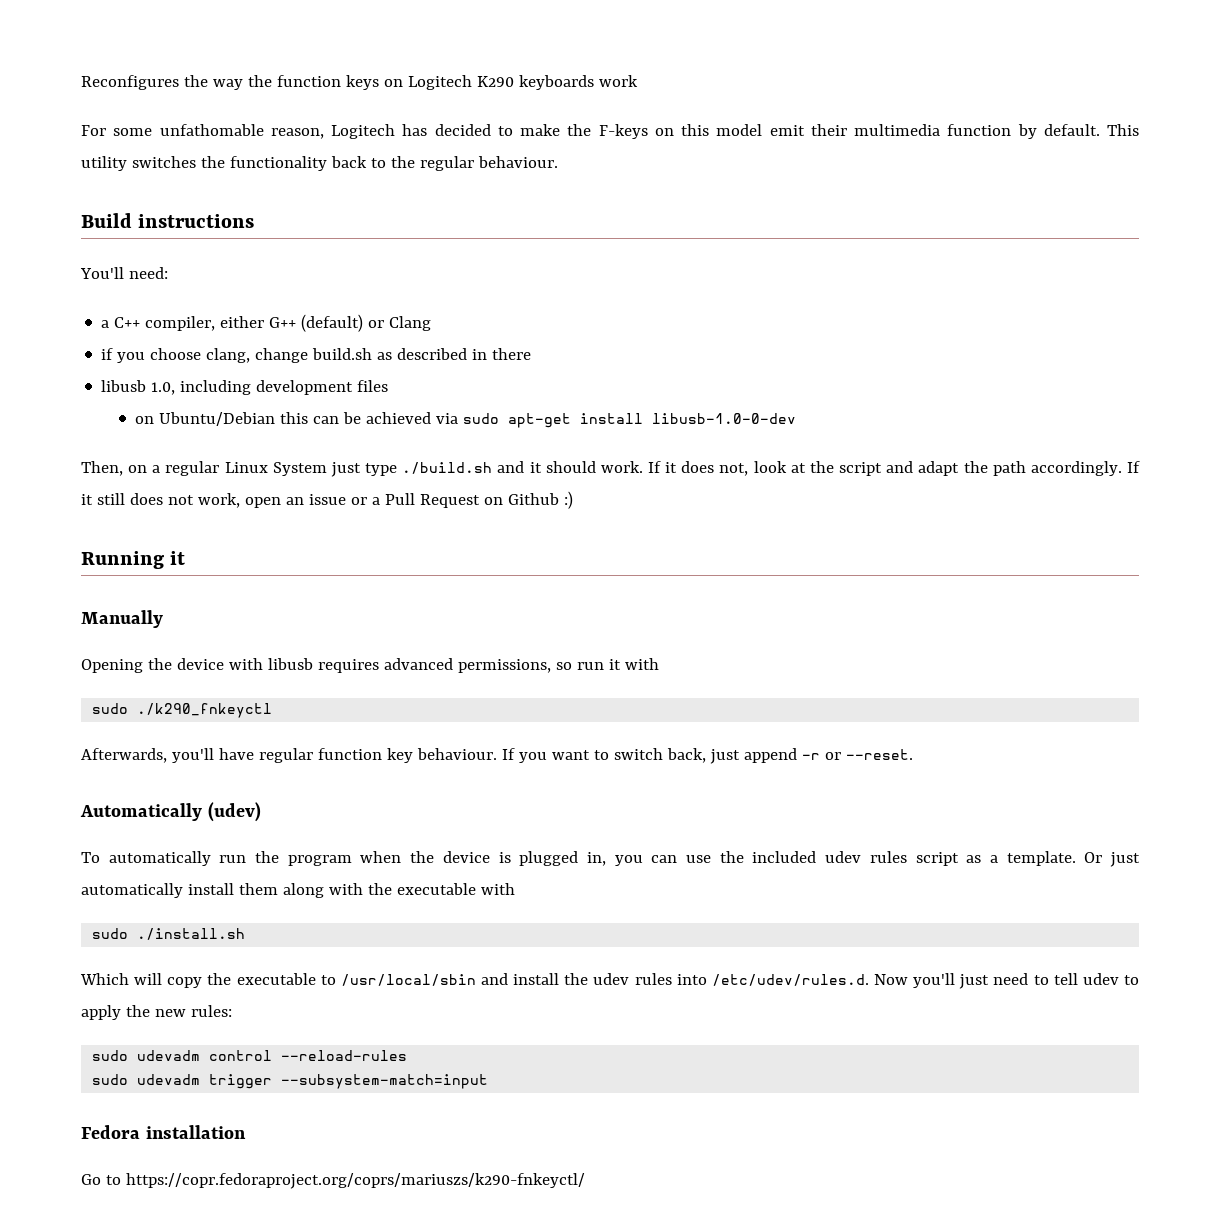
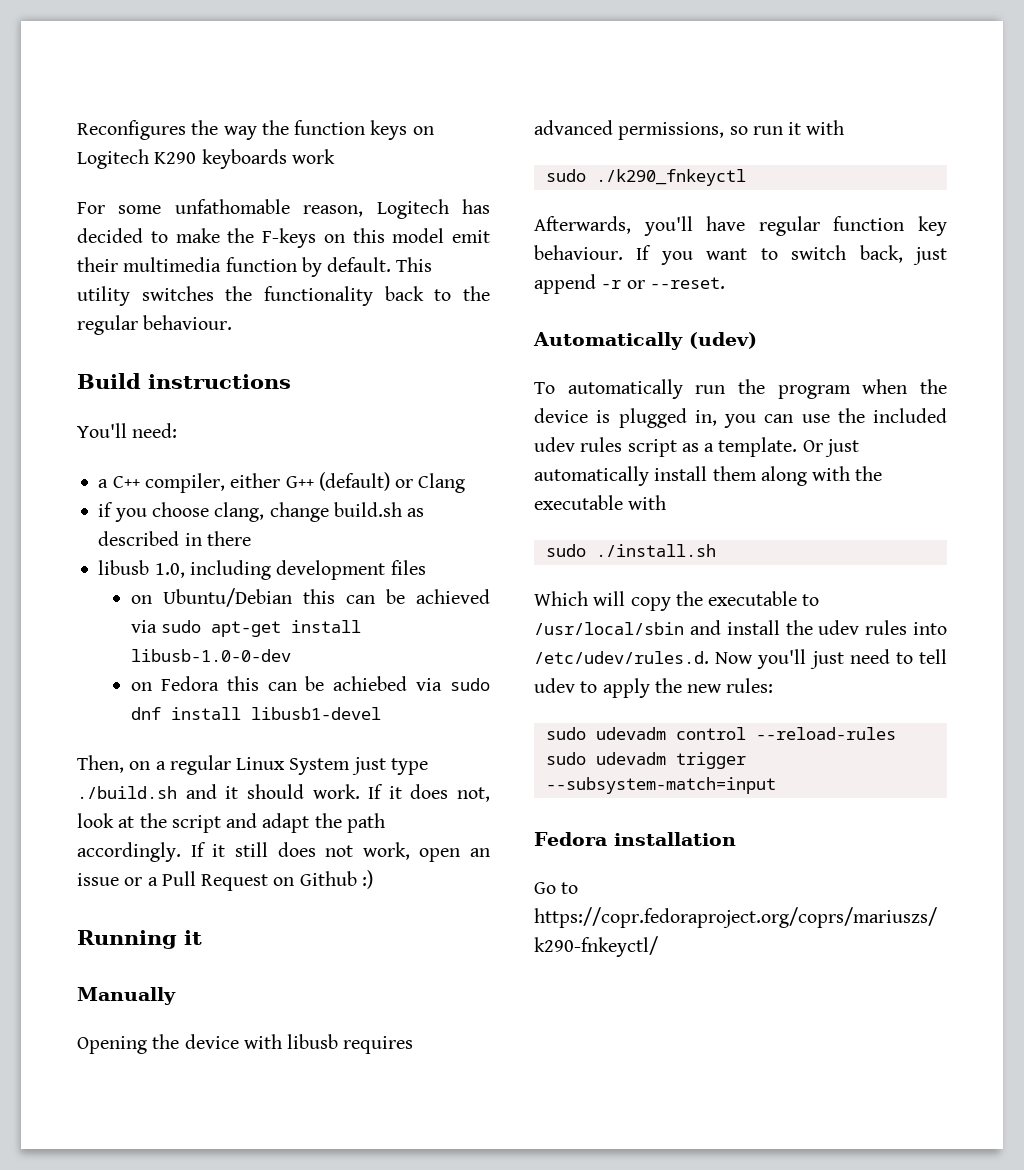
+ on Fedora this can be achiebed via sudo dnf install libusb1-devel

